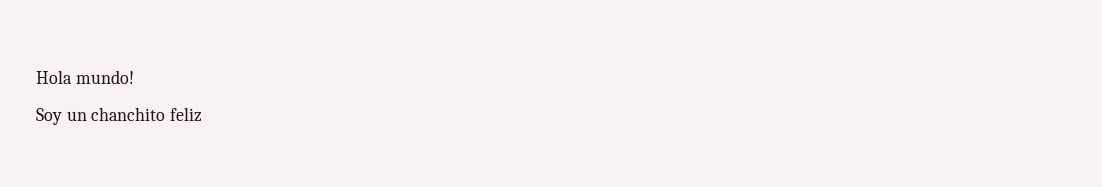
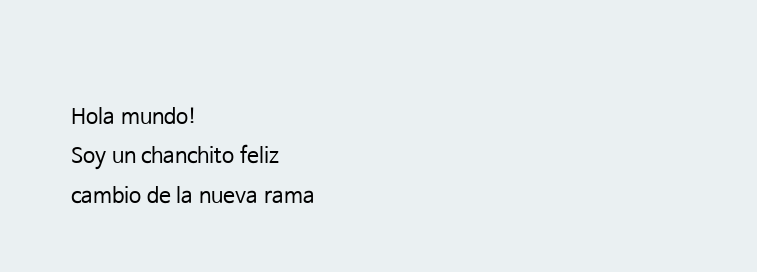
+ cambio de la nueva rama

